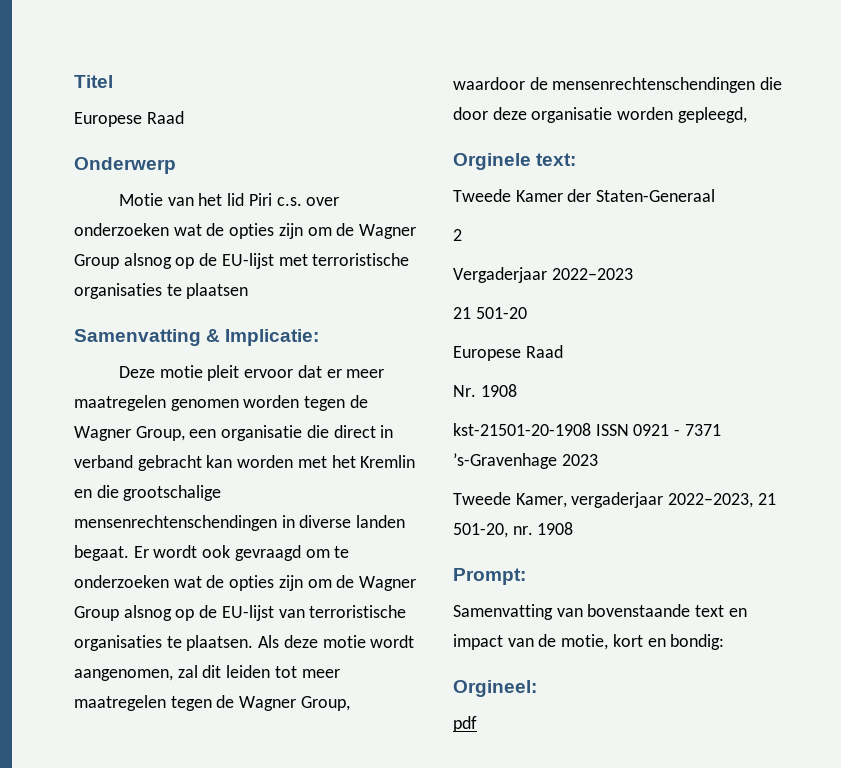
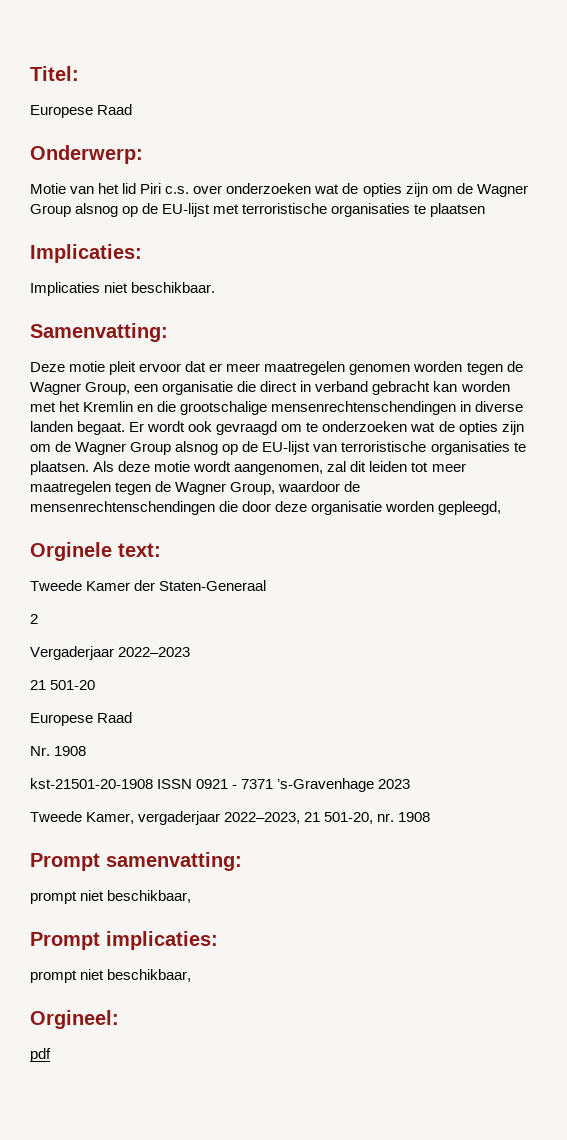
- Titel
+ Titel:
  Europese Raad
- Onderwerp
+ Onderwerp:
- Samenvatting & Implicatie:
+ Implicaties:
+ Implicaties niet beschikbaar.
+ Samenvatting:
- Prompt:
- Samenvatting van bovenstaande text en impact van de motie, kort en bondig:
+ Prompt samenvatting:
+ prompt niet beschikbaar,
+ Prompt implicaties:
+ prompt niet beschikbaar,

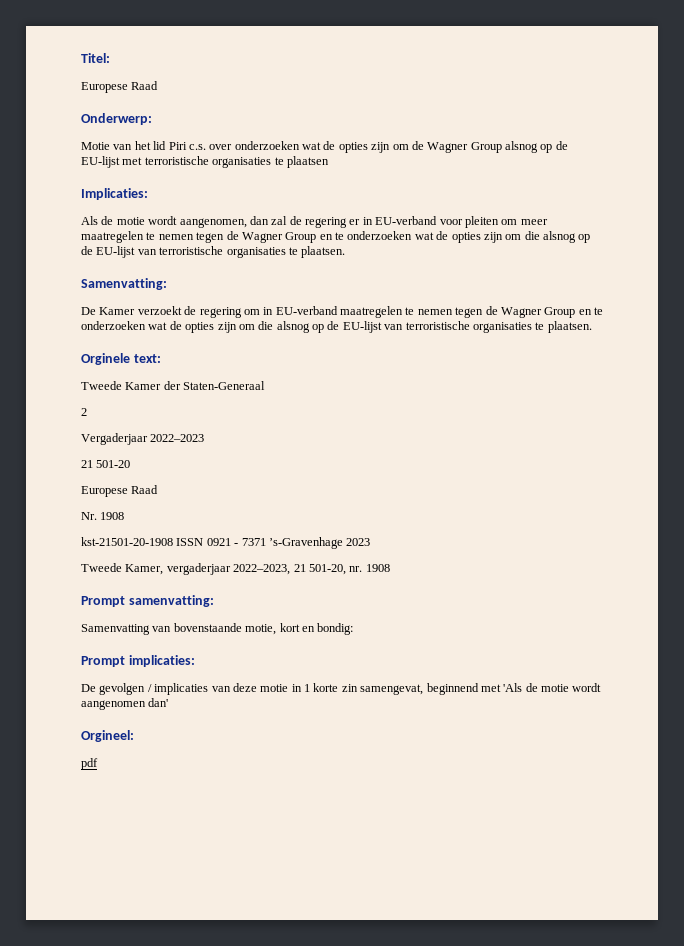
- Implicaties niet beschikbaar.
+ Als de motie wordt aangenomen, dan zal de regering er in EU-verband voor pleiten om meer maatregelen te nemen tegen de Wagner Group en te onderzoeken wat de opties zijn om die alsnog op de EU-lijst van terroristische organisaties te plaatsen.
  Samenvatting:
- Deze motie pleit ervoor dat er meer maatregelen genomen worden tegen de Wagner Group, een organisatie die direct in verband gebracht kan worden met het Kremlin en die grootschalige mensenrechtenschendingen in diverse landen begaat. Er wordt ook gevraagd om te onderzoeken wat de opties zijn om de Wagner Group alsnog op de EU-lijst van terroristische organisaties te plaatsen. Als deze motie wordt aangenomen, zal dit leiden tot meer maatregelen tegen de Wagner Group, waardoor de mensenrechtenschendingen die door deze organisatie worden gepleegd,
+ De Kamer verzoekt de regering om in EU-verband maatregelen te nemen tegen de Wagner Group en te onderzoeken wat de opties zijn om die alsnog op de EU-lijst van terroristische organisaties te plaatsen.
  Prompt samenvatting:
- prompt niet beschikbaar,
+ Samenvatting van bovenstaande motie, kort en bondig:
  Prompt implicaties:
- prompt niet beschikbaar,
+ De gevolgen / implicaties van deze motie in 1 korte zin samengevat, beginnend met 'Als de motie wordt aangenomen dan'

